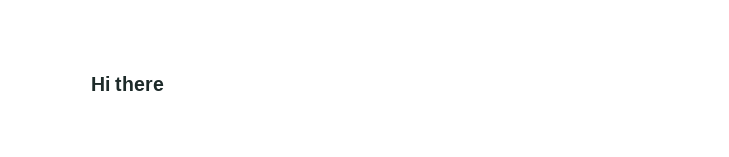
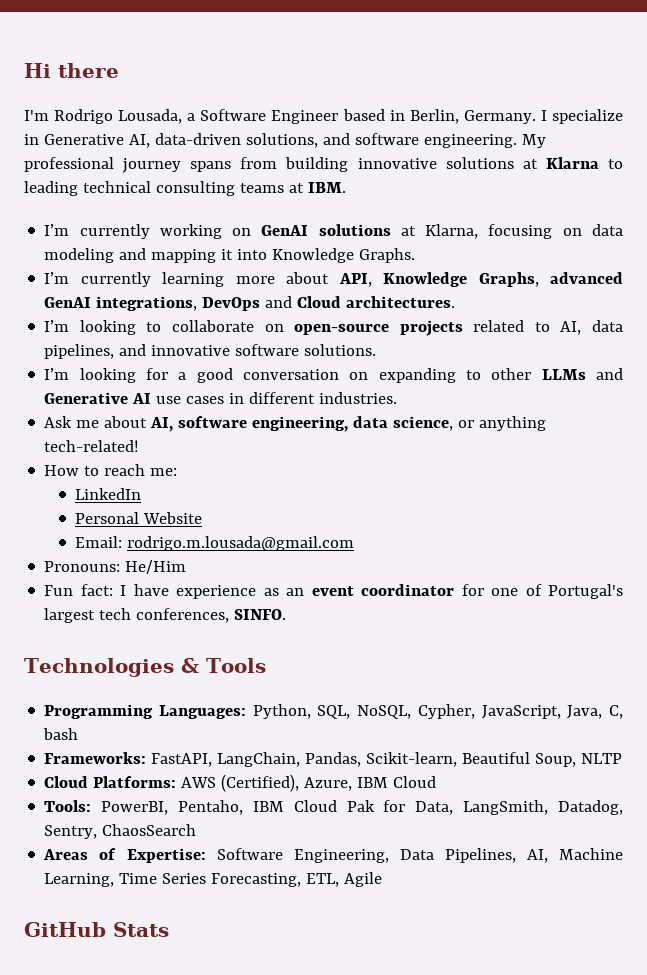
+ I'm Rodrigo Lousada, a Software Engineer based in Berlin, Germany. I specialize in Generative AI, data-driven solutions, and software engineering. My professional journey spans from building innovative solutions at Klarna to leading technical consulting teams at IBM.
+ I’m currently working on GenAI solutions at Klarna, focusing on data modeling and mapping it into Knowledge Graphs.
+ I’m currently learning more about API, Knowledge Graphs, advanced GenAI integrations, DevOps and Cloud architectures.
+ I’m looking to collaborate on open-source projects related to AI, data pipelines, and innovative software solutions.
+ I’m looking for a good conversation on expanding to other LLMs and Generative AI use cases in different industries.
+ Ask me about AI, software engineering, data science, or anything tech-related!
+ How to reach me:
+ LinkedIn
+ Personal Website
+ Email: rodrigo.m.lousada@gmail.com
+ Pronouns: He/Him
+ Fun fact: I have experience as an event coordinator for one of Portugal's largest tech conferences, SINFO.
+ Technologies & Tools
+ Programming Languages: Python, SQL, NoSQL, Cypher, JavaScript, Java, C, bash
+ Frameworks: FastAPI, LangChain, Pandas, Scikit-learn, Beautiful Soup, NLTP
+ Cloud Platforms: AWS (Certified), Azure, IBM Cloud
+ Tools: PowerBI, Pentaho, IBM Cloud Pak for Data, LangSmith, Datadog, Sentry, ChaosSearch
+ Areas of Expertise: Software Engineering, Data Pipelines, AI, Machine Learning, Time Series Forecasting, ETL, Agile
+ GitHub Stats

